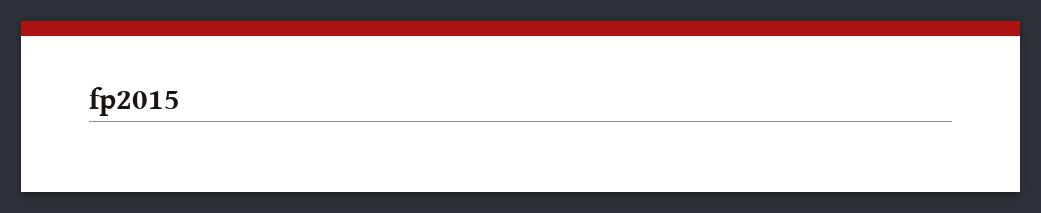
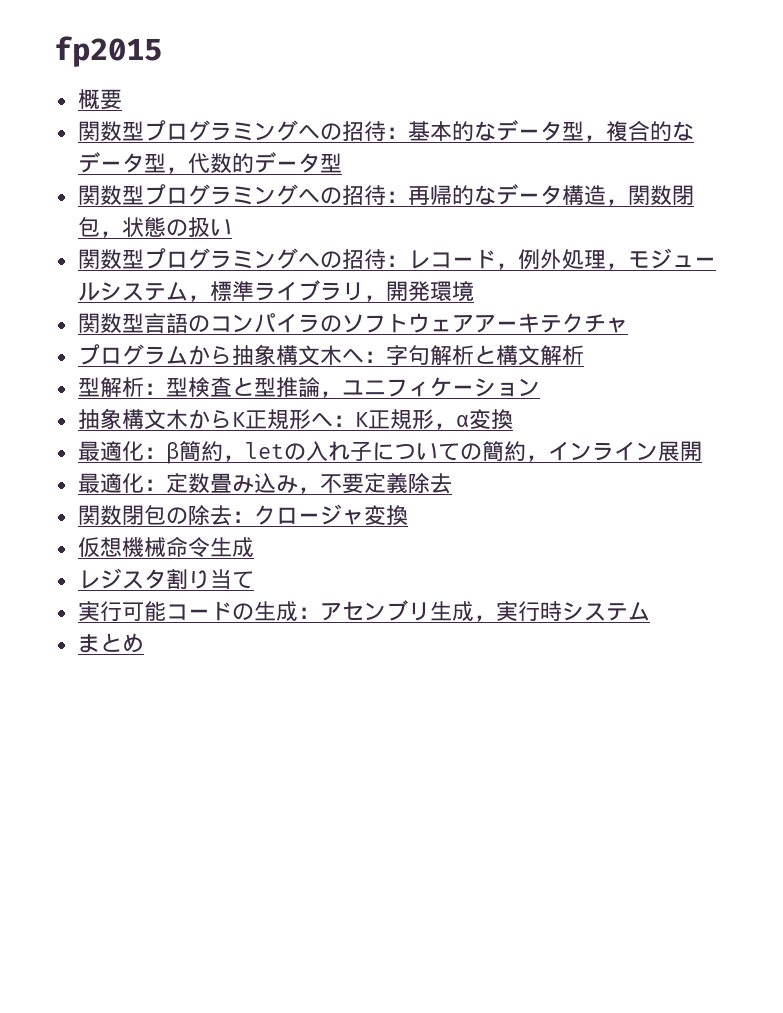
+ 概要
+ 関数型プログラミングへの招待：基本的なデータ型，複合的なデータ型，代数的データ型
+ 関数型プログラミングへの招待：再帰的なデータ構造，関数閉包，状態の扱い
+ 関数型プログラミングへの招待：レコード，例外処理，モジュールシステム，標準ライブラリ，開発環境
+ 関数型言語のコンパイラのソフトウェアアーキテクチャ
+ プログラムから抽象構文木へ：字句解析と構文解析
+ 型解析：型検査と型推論，ユニフィケーション
+ 抽象構文木からK正規形へ：K正規形，α変換
+ 最適化：β簡約，letの入れ子についての簡約，インライン展開
+ 最適化：定数畳み込み，不要定義除去
+ 関数閉包の除去：クロージャ変換
+ 仮想機械命令生成
+ レジスタ割り当て
+ 実行可能コードの生成：アセンブリ生成，実行時システム
+ まとめ

